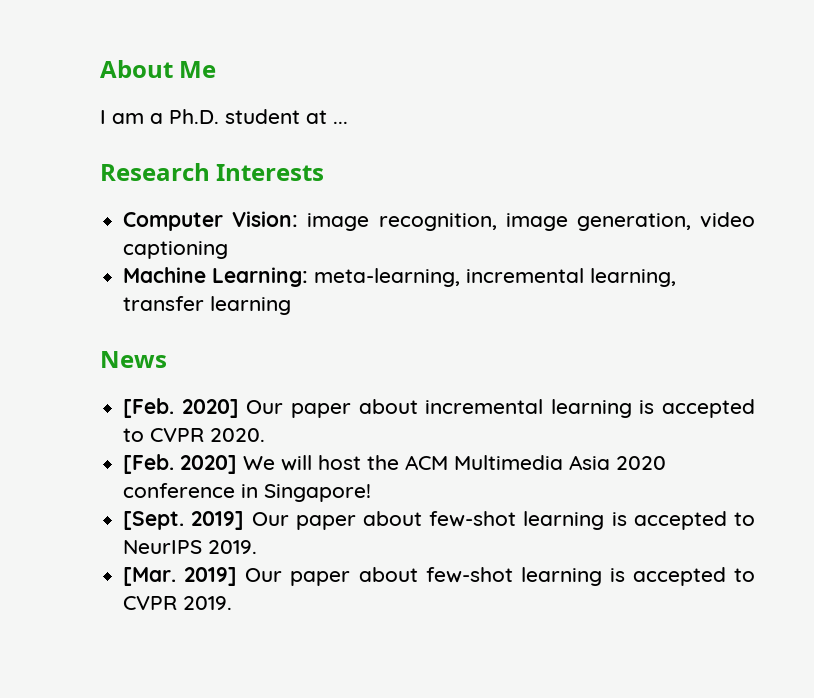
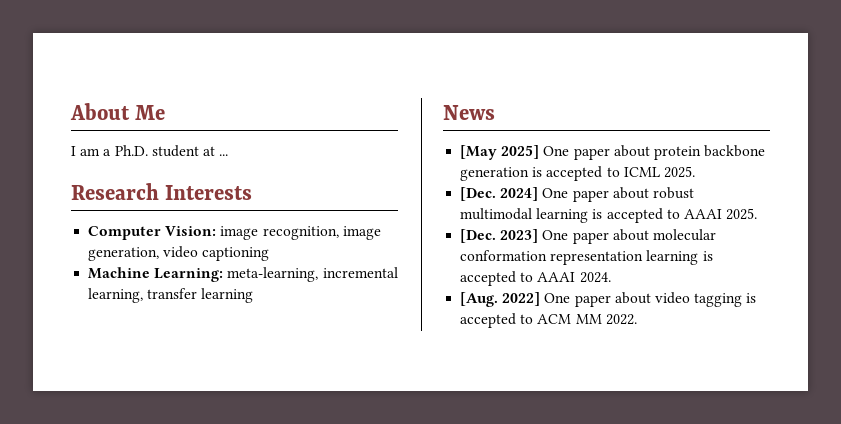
- [Feb. 2020] Our paper about incremental learning is accepted to CVPR 2020.
- [Feb. 2020] We will host the ACM Multimedia Asia 2020 conference in Singapore!
- [Sept. 2019] Our paper about few-shot learning is accepted to NeurIPS 2019.
- [Mar. 2019] Our paper about few-shot learning is accepted to CVPR 2019.
+ [May 2025] One paper about protein backbone generation is accepted to ICML 2025.
+ [Dec. 2024] One paper about robust multimodal learning is accepted to AAAI 2025.
+ [Dec. 2023] One paper about molecular conformation representation learning is accepted to AAAI 2024.
+ [Aug. 2022] One paper about video tagging is accepted to ACM MM 2022.

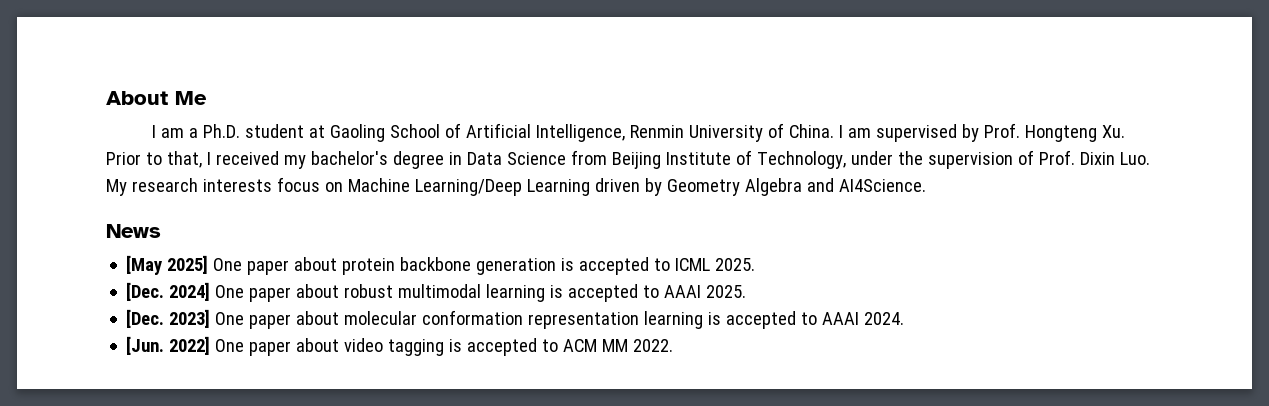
- I am a Ph.D. student at ...
- Research Interests
- Computer Vision: image recognition, image generation, video captioning
- Machine Learning: meta-learning, incremental learning, transfer learning
+ I am a Ph.D. student at Gaoling School of Artificial Intelligence, Renmin University of China. I am supervised by Prof. Hongteng Xu. Prior to that, I received my bachelor's degree in Data Science from Beijing Institute of Technology, under the supervision of Prof. Dixin Luo. My research interests focus on Machine Learning/Deep Learning driven by Geometry Algebra and AI4Science.
- [Aug. 2022] One paper about video tagging is accepted to ACM MM 2022.
+ [Jun. 2022] One paper about video tagging is accepted to ACM MM 2022.

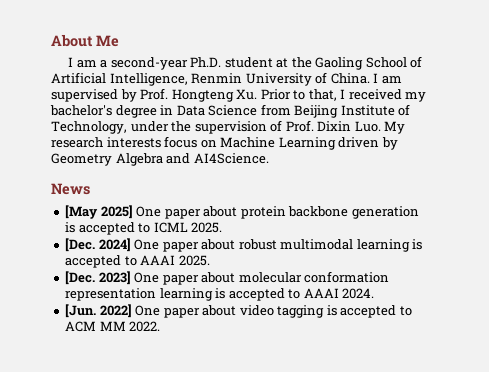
- I am a Ph.D. student at Gaoling School of Artificial Intelligence, Renmin University of China.
+ I am a second-year Ph.D. student at the Gaoling School of Artificial Intelligence, Renmin University of China.
- I am supervised by Prof. Hongteng Xu. Prior to that, I received my bachelor's degree in Data Science from Beijing Institute of Technology, under the supervision of Prof. Dixin Luo. My research interests focus on Machine Learning/Deep Learning driven by Geometry Algebra and AI4Science.
+ I am supervised by Prof. Hongteng Xu. Prior to that, I received my bachelor's degree in Data Science from Beijing Institute of Technology, under the supervision of Prof. Dixin Luo. My research interests focus on Machine Learning driven by Geometry Algebra and AI4Science.

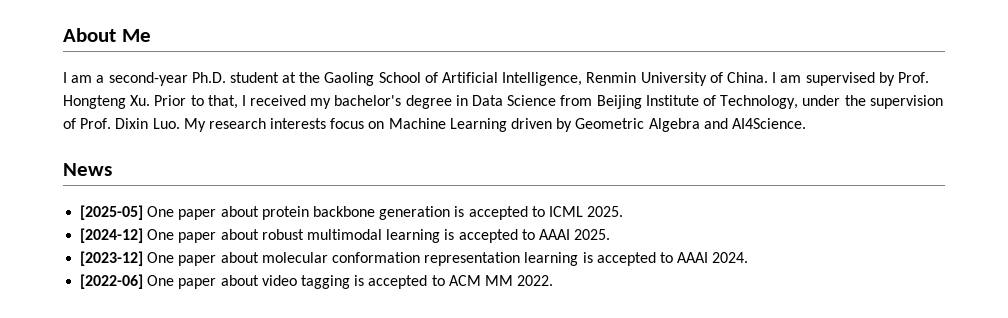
- I am supervised by Prof. Hongteng Xu. Prior to that, I received my bachelor's degree in Data Science from Beijing Institute of Technology, under the supervision of Prof. Dixin Luo. My research interests focus on Machine Learning driven by Geometry Algebra and AI4Science.
+ I am supervised by Prof. Hongteng Xu. Prior to that, I received my bachelor's degree in Data Science from Beijing Institute of Technology, under the supervision of Prof. Dixin Luo. My research interests focus on Machine Learning driven by Geometric Algebra and AI4Science.
- [May 2025] One paper about protein backbone generation is accepted to ICML 2025.
+ [2025-05] One paper about protein backbone generation is accepted to ICML 2025.
- [Dec. 2024] One paper about robust multimodal learning is accepted to AAAI 2025.
+ [2024-12] One paper about robust multimodal learning is accepted to AAAI 2025.
- [Dec. 2023] One paper about molecular conformation representation learning is accepted to AAAI 2024.
+ [2023-12] One paper about molecular conformation representation learning is accepted to AAAI 2024.
- [Jun. 2022] One paper about video tagging is accepted to ACM MM 2022.
+ [2022-06] One paper about video tagging is accepted to ACM MM 2022.

